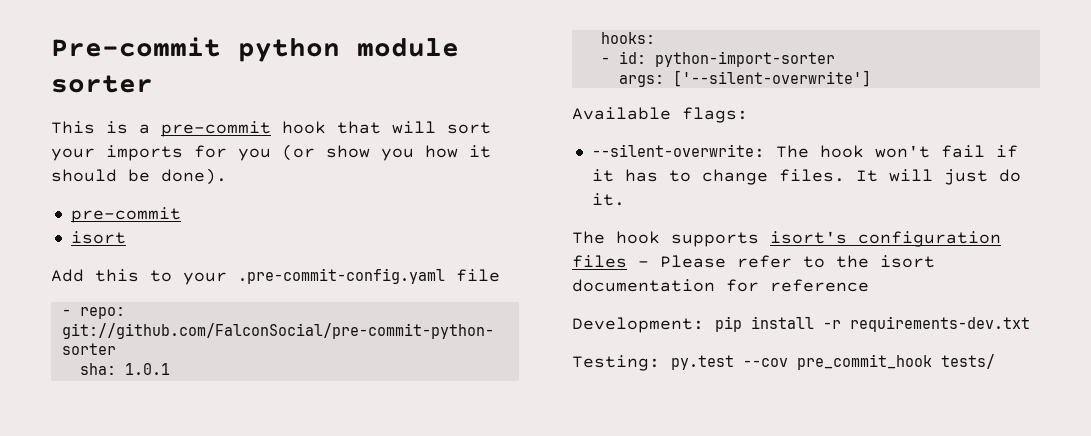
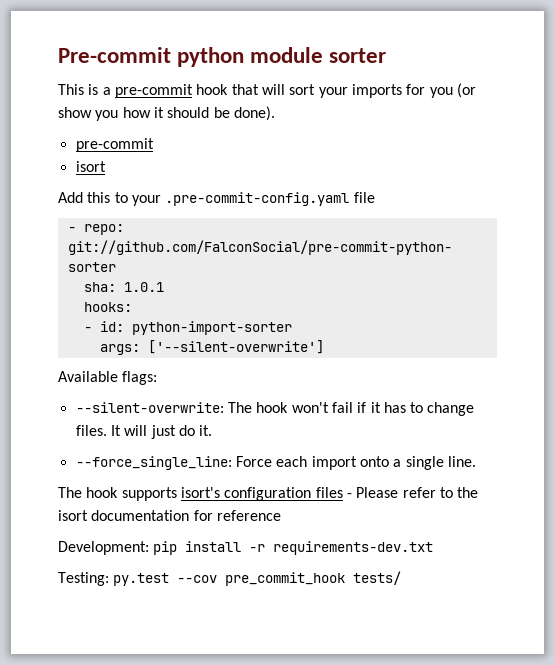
+ --force_single_line: Force each import onto a single line.

